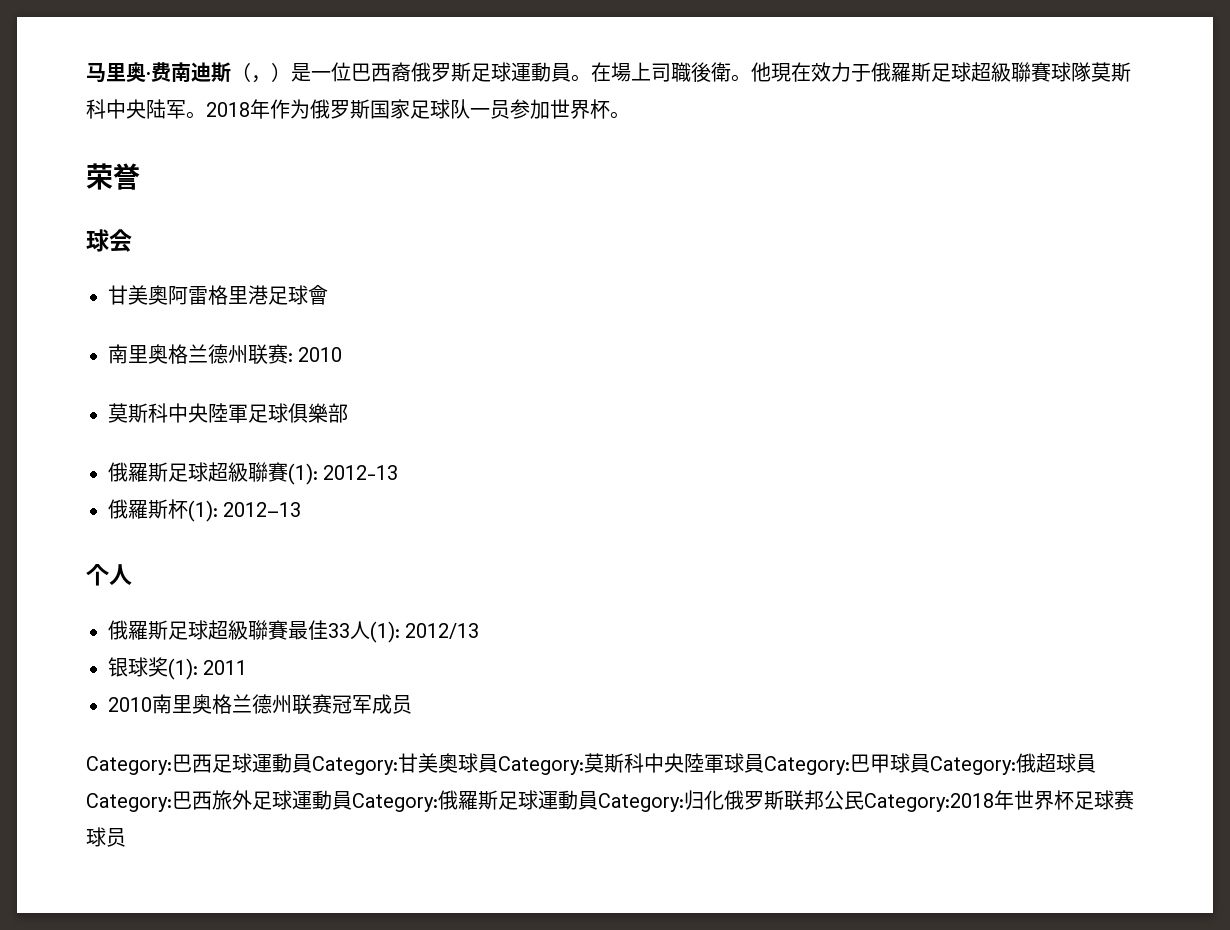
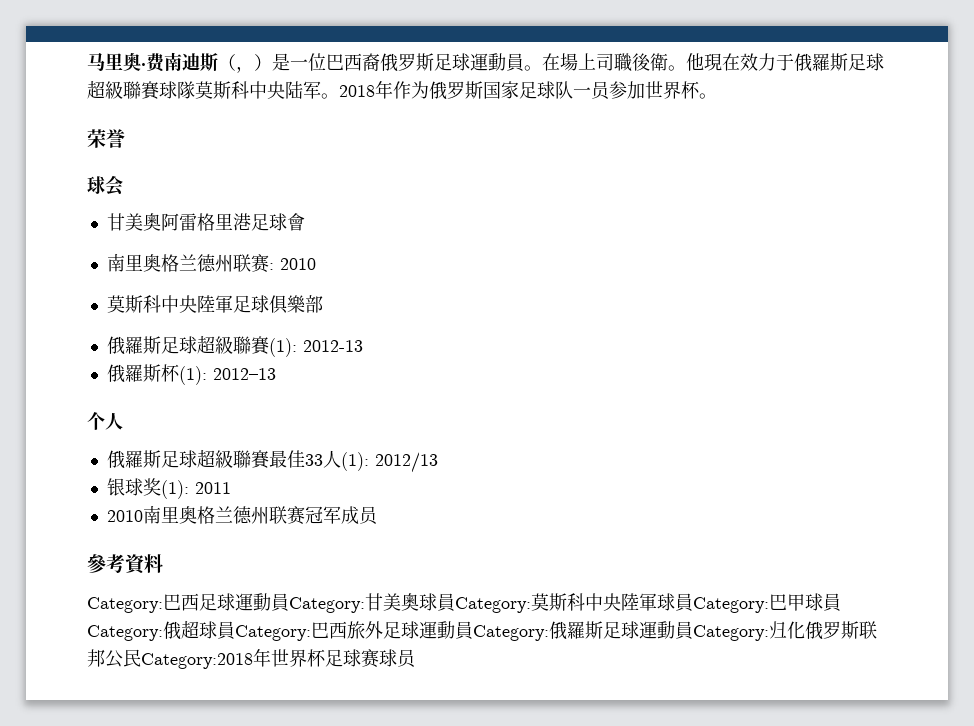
+ 參考資料

